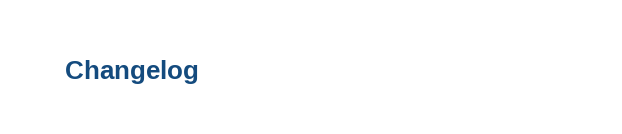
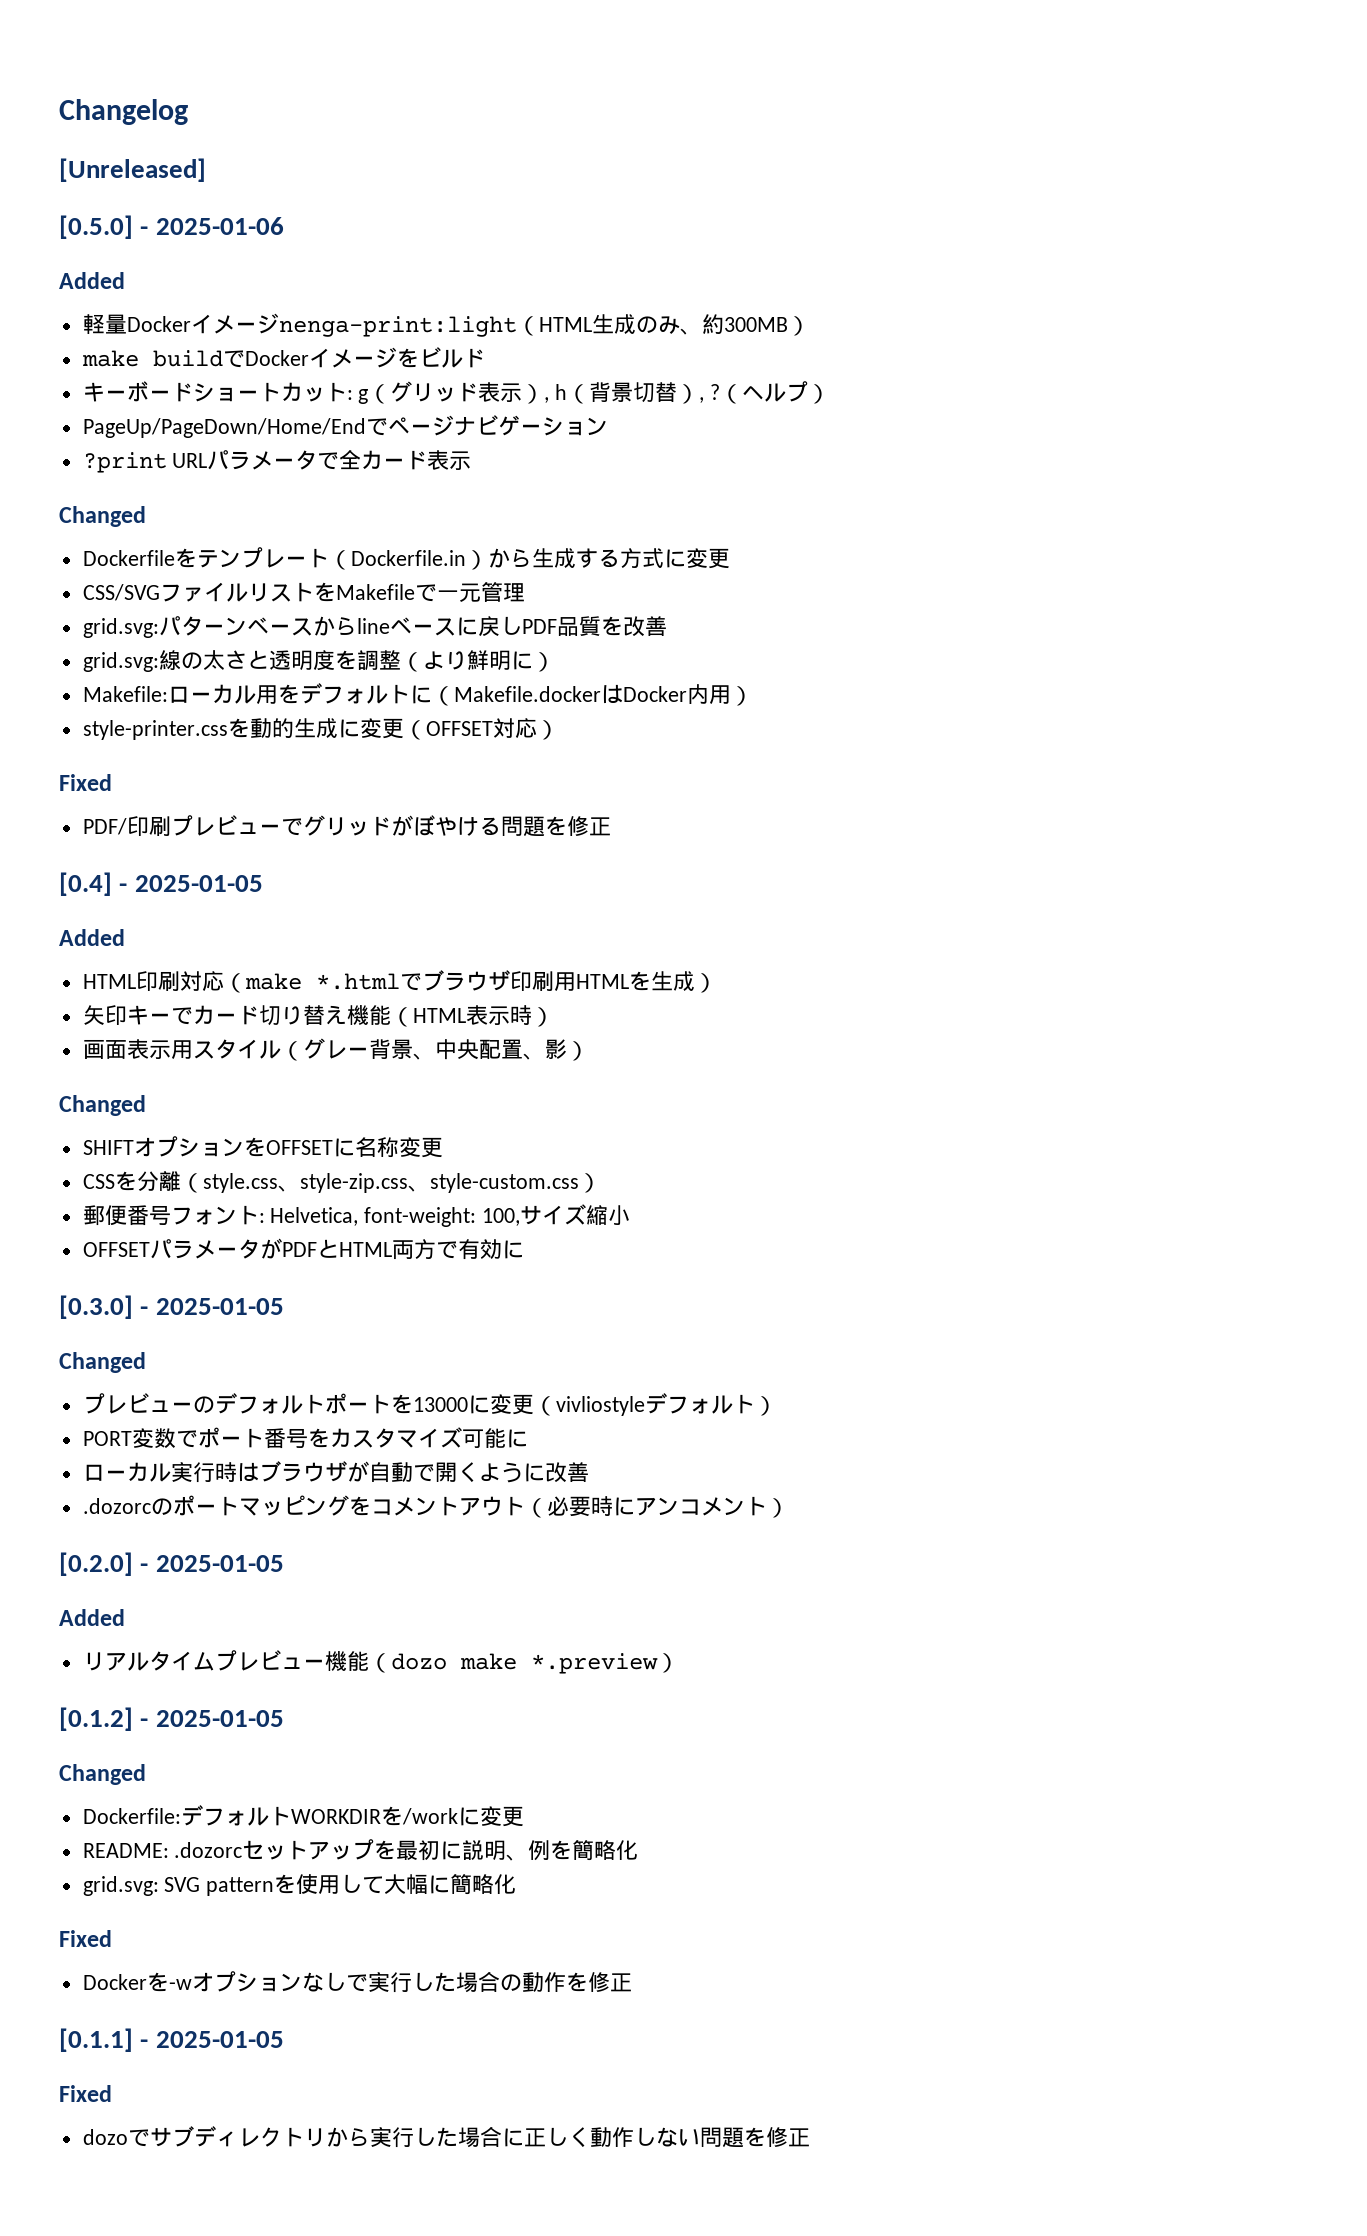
+ [Unreleased]
+ [0.5.0] - 2025-01-06
+ Added
+ 軽量Dockerイメージnenga-print:light（HTML生成のみ、約300MB）
+ make buildでDockerイメージをビルド
+ キーボードショートカット: g（グリッド表示）, h（背景切替）, ?（ヘルプ）
+ PageUp/PageDown/Home/Endでページナビゲーション
+ ?print URLパラメータで全カード表示
+ Changed
+ Dockerfileをテンプレート（Dockerfile.in）から生成する方式に変更
+ CSS/SVGファイルリストをMakefileで一元管理
+ grid.svg:パターンベースからlineベースに戻しPDF品質を改善
+ grid.svg:線の太さと透明度を調整（より鮮明に）
+ Makefile:ローカル用をデフォルトに（Makefile.dockerはDocker内用）
+ style-printer.cssを動的生成に変更（OFFSET対応）
+ Fixed
+ PDF/印刷プレビューでグリッドがぼやける問題を修正
+ [0.4] - 2025-01-05
+ Added
+ HTML印刷対応（make *.htmlでブラウザ印刷用HTMLを生成）
+ 矢印キーでカード切り替え機能（HTML表示時）
+ 画面表示用スタイル（グレー背景、中央配置、影）
+ Changed
+ SHIFTオプションをOFFSETに名称変更
+ CSSを分離（style.css、style-zip.css、style-custom.css）
+ 郵便番号フォント: Helvetica, font-weight: 100,サイズ縮小
+ OFFSETパラメータがPDFとHTML両方で有効に
+ [0.3.0] - 2025-01-05
+ Changed
+ プレビューのデフォルトポートを13000に変更（vivliostyleデフォルト）
+ PORT変数でポート番号をカスタマイズ可能に
+ ローカル実行時はブラウザが自動で開くように改善
+ .dozorcのポートマッピングをコメントアウト（必要時にアンコメント）
+ [0.2.0] - 2025-01-05
+ Added
+ リアルタイムプレビュー機能（dozo make *.preview）
+ [0.1.2] - 2025-01-05
+ Changed
+ Dockerfile:デフォルトWORKDIRを/workに変更
+ README: .dozorcセットアップを最初に説明、例を簡略化
+ grid.svg: SVG patternを使用して大幅に簡略化
+ Fixed
+ Dockerを-wオプションなしで実行した場合の動作を修正
+ [0.1.1] - 2025-01-05
+ Fixed
+ dozoでサブディレクトリから実行した場合に正しく動作しない問題を修正

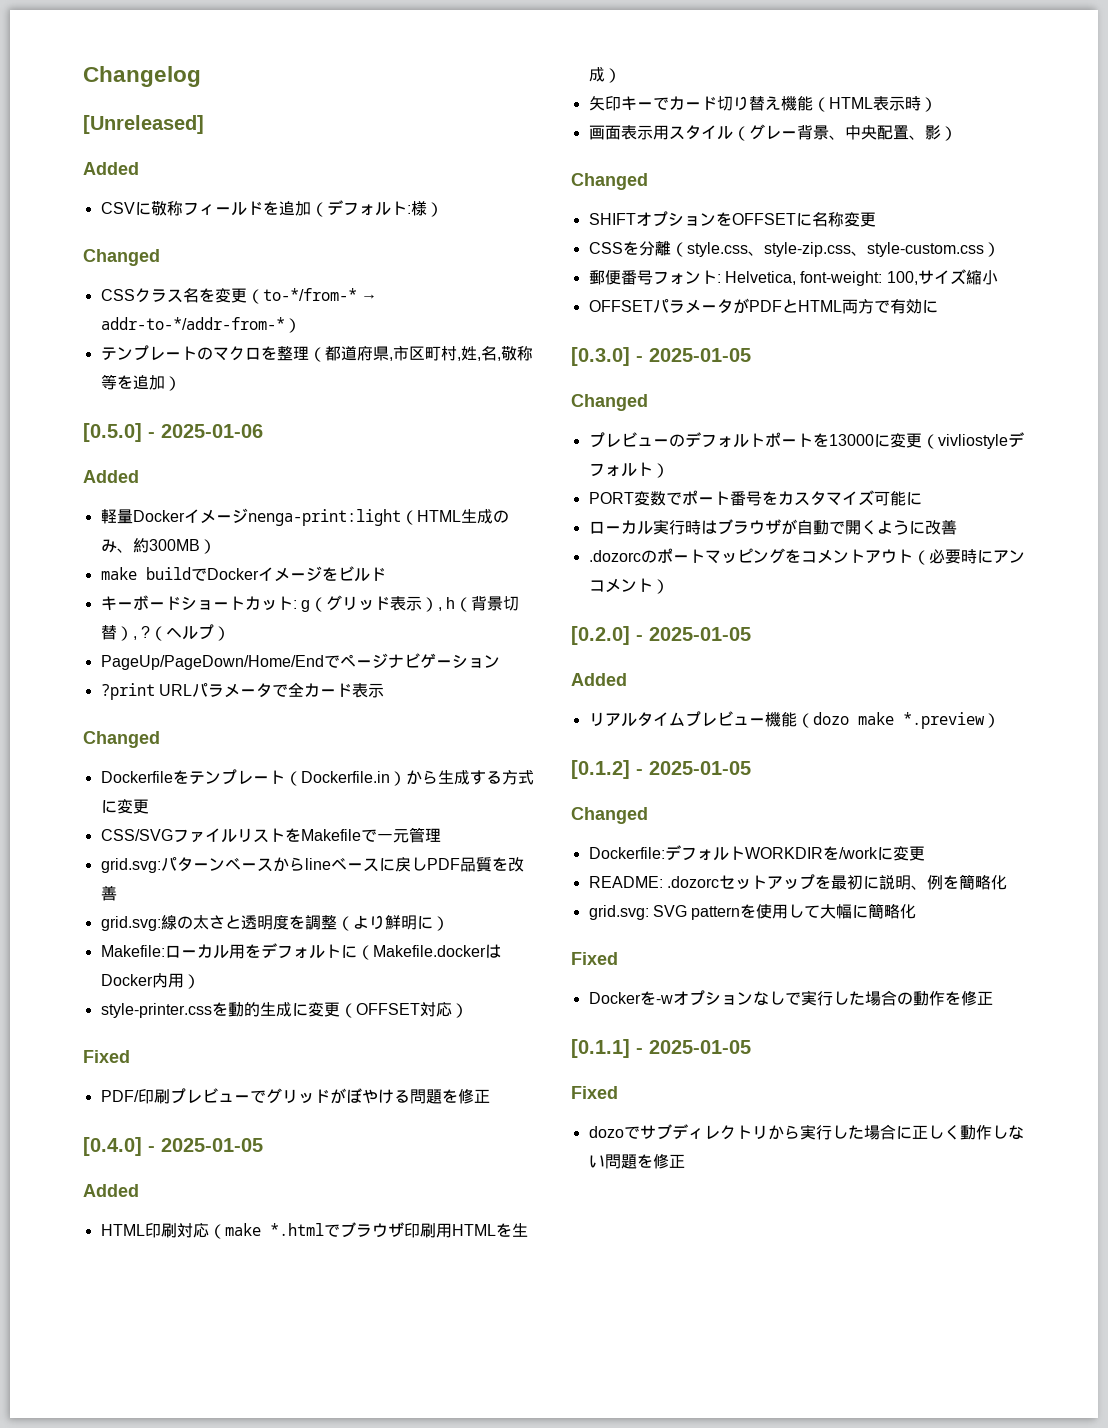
  [Unreleased]
+ Added
+ CSVに敬称フィールドを追加（デフォルト:様）
+ Changed
+ CSSクラス名を変更（to-*/from-* → addr-to-*/addr-from-*）
+ テンプレートのマクロを整理（都道府県,市区町村,姓,名,敬称等を追加）
- [0.4] - 2025-01-05
+ [0.4.0] - 2025-01-05

